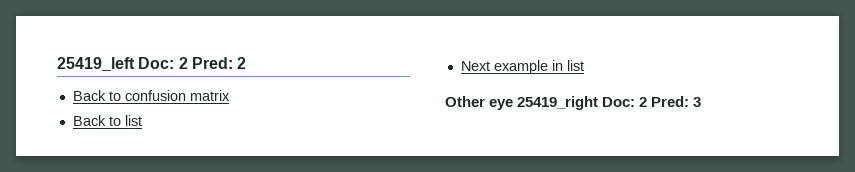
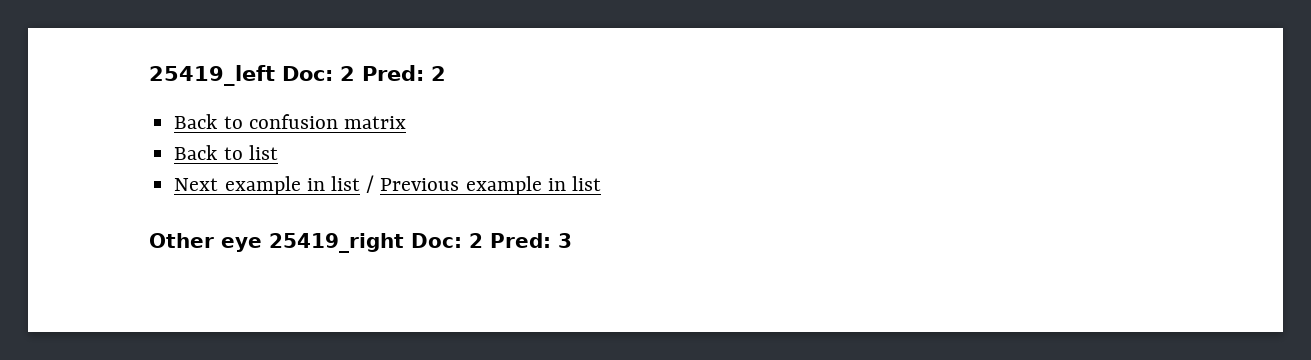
- Next example in list
+ Next example in list / Previous example in list

